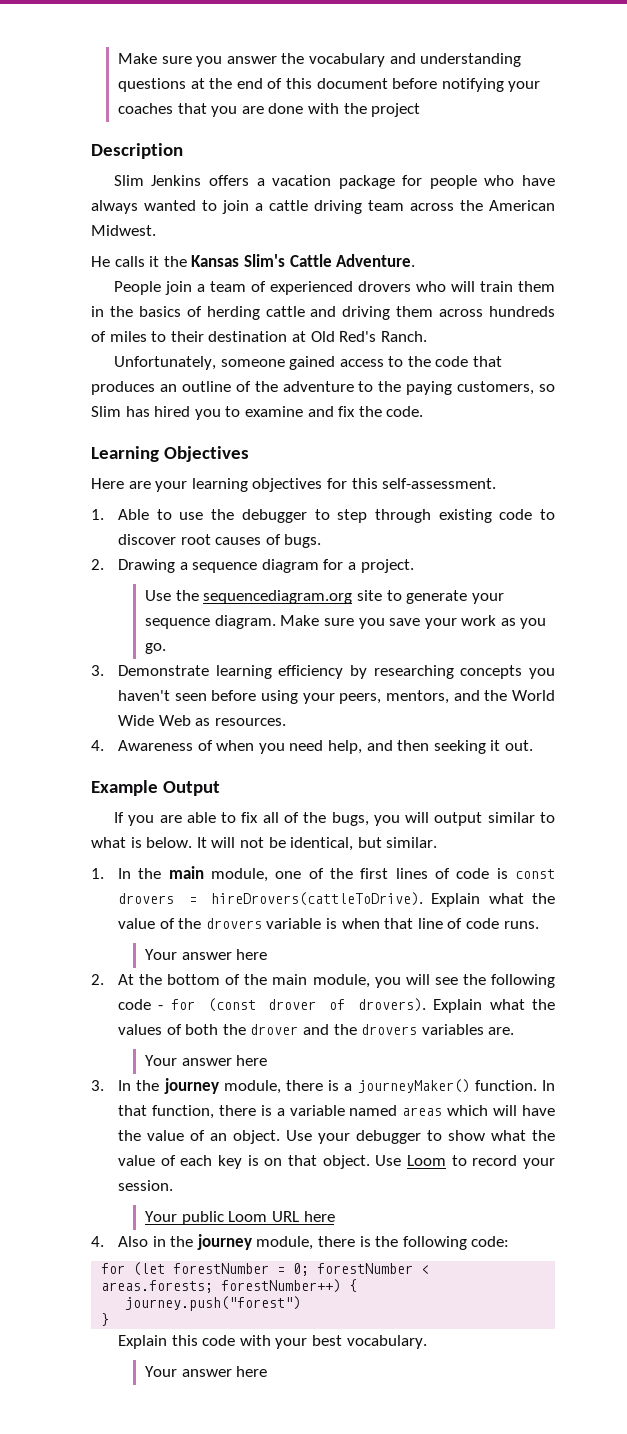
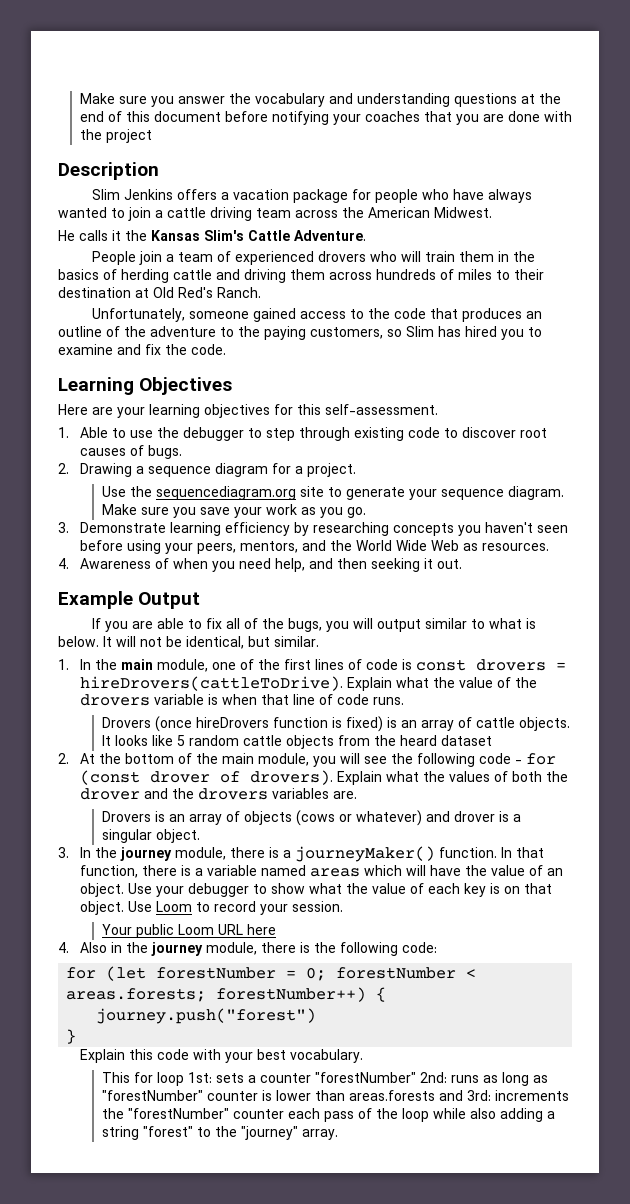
  Explain what the value of the drovers variable is when that line of code runs.
- Your answer here
+ Drovers (once hireDrovers function is fixed) is an array of cattle objects. It looks like 5 random cattle objects from the heard dataset
  Explain what the values of both the drover and the drovers variables are.
- Your answer here
+ Drovers is an array of objects (cows or whatever) and drover is a singular object.
  Explain this code with your best vocabulary.
- Your answer here
+ This for loop 1st: sets a counter "forestNumber" 2nd: runs as long as "forestNumber" counter is lower than areas.forests and 3rd: increments the "forestNumber" counter each pass of the loop while also adding a string "forest" to the "journey" array.

